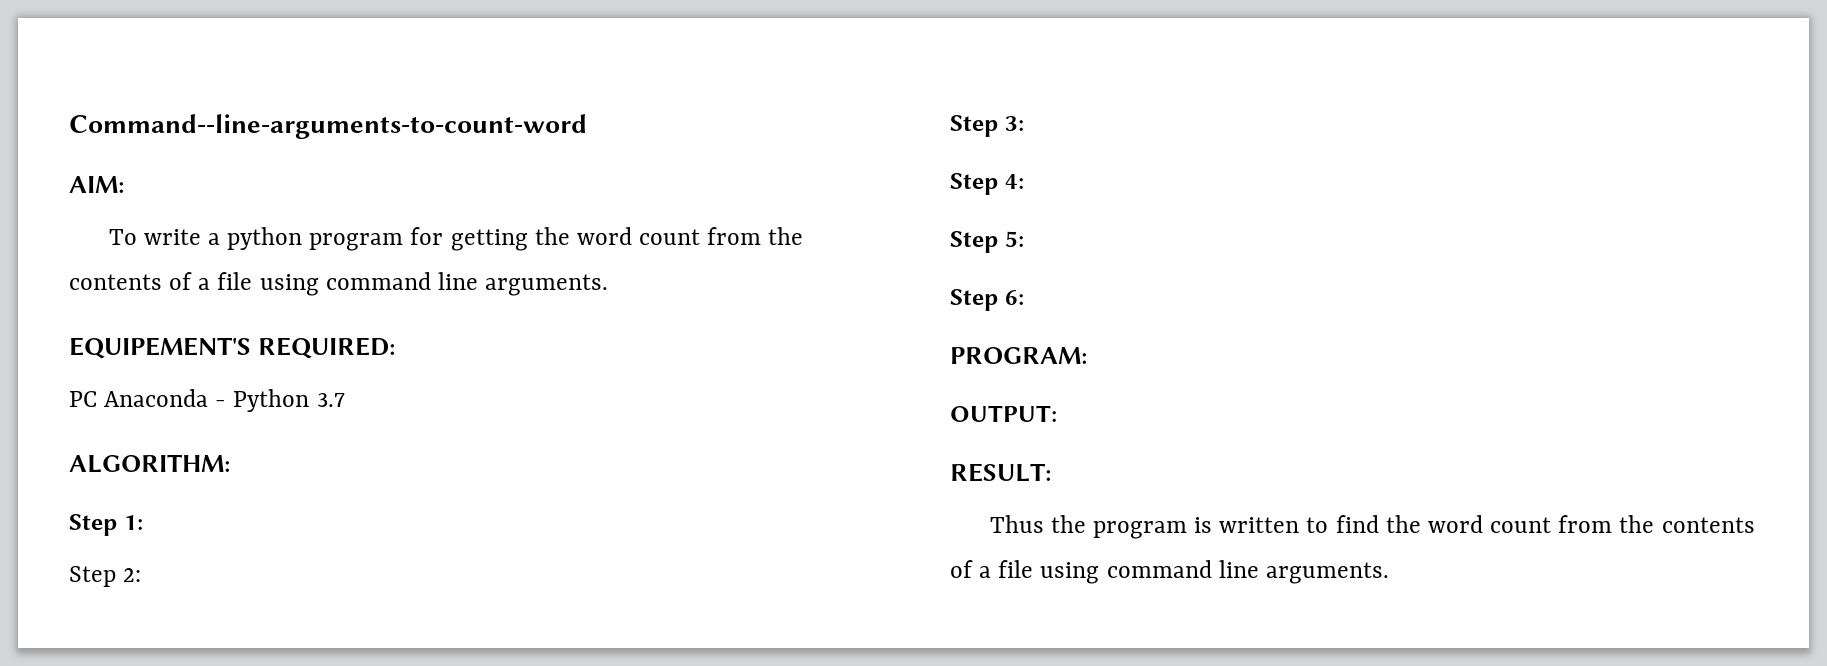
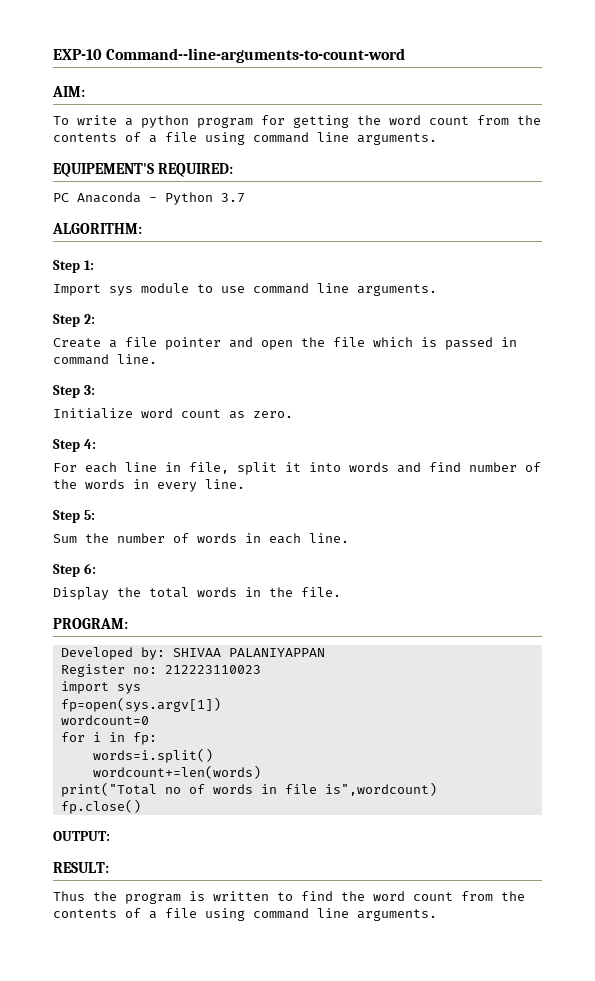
- Command--line-arguments-to-count-word
+ EXP-10 Command--line-arguments-to-count-word
+ Import sys module to use command line arguments.
  Step 2:
+ Create a file pointer and open the file which is passed in command line.
  Step 3:
+ Initialize word count as zero.
  Step 4:
+ For each line in file, split it into words and find number of the words in every line.
  Step 5:
+ Sum the number of words in each line.
  Step 6:
+ Display the total words in the file.
  PROGRAM:
+ Developed by: SHIVAA PALANIYAPPAN
+ Register no: 212223110023
+ import sys
+ fp=open(sys.argv[1])
+ wordcount=0
+ for i in fp:
+ words=i.split()
+ wordcount+=len(words)
+ print("Total no of words in file is",wordcount)
+ fp.close()

